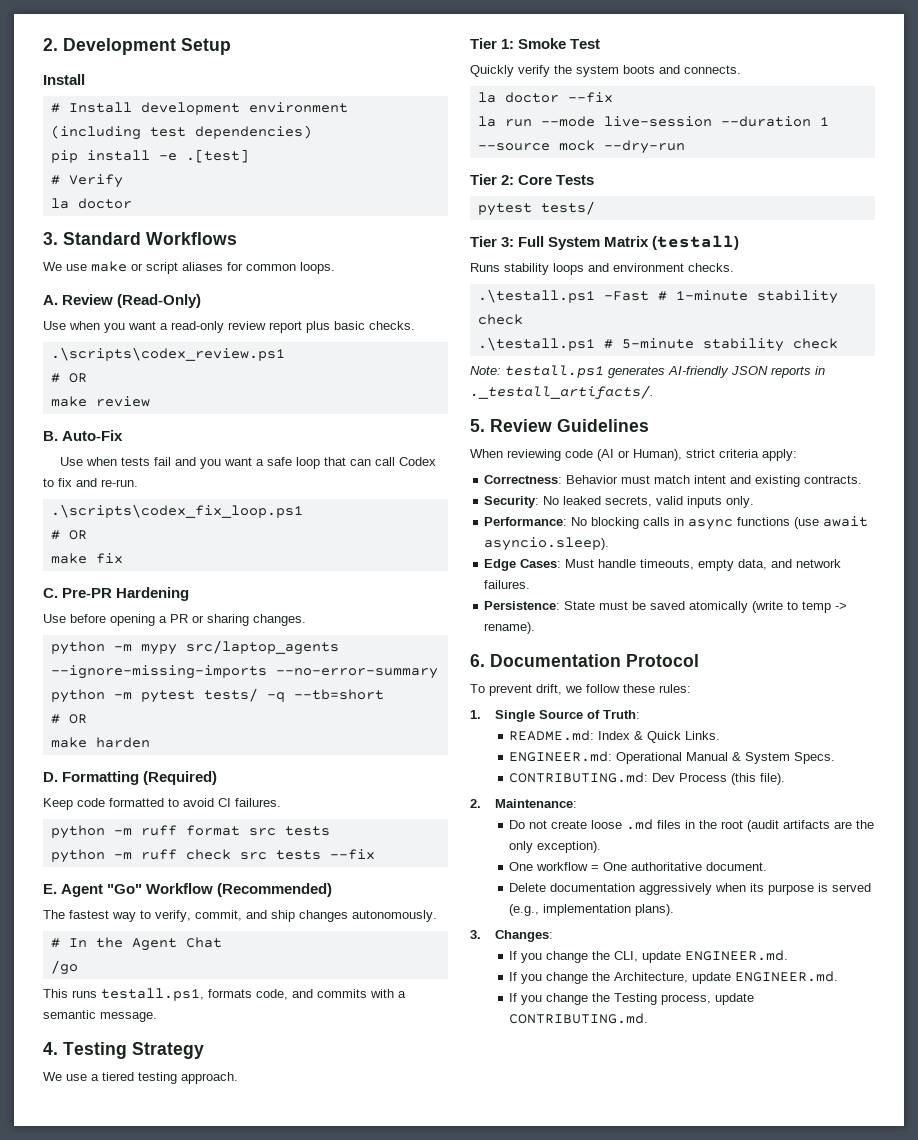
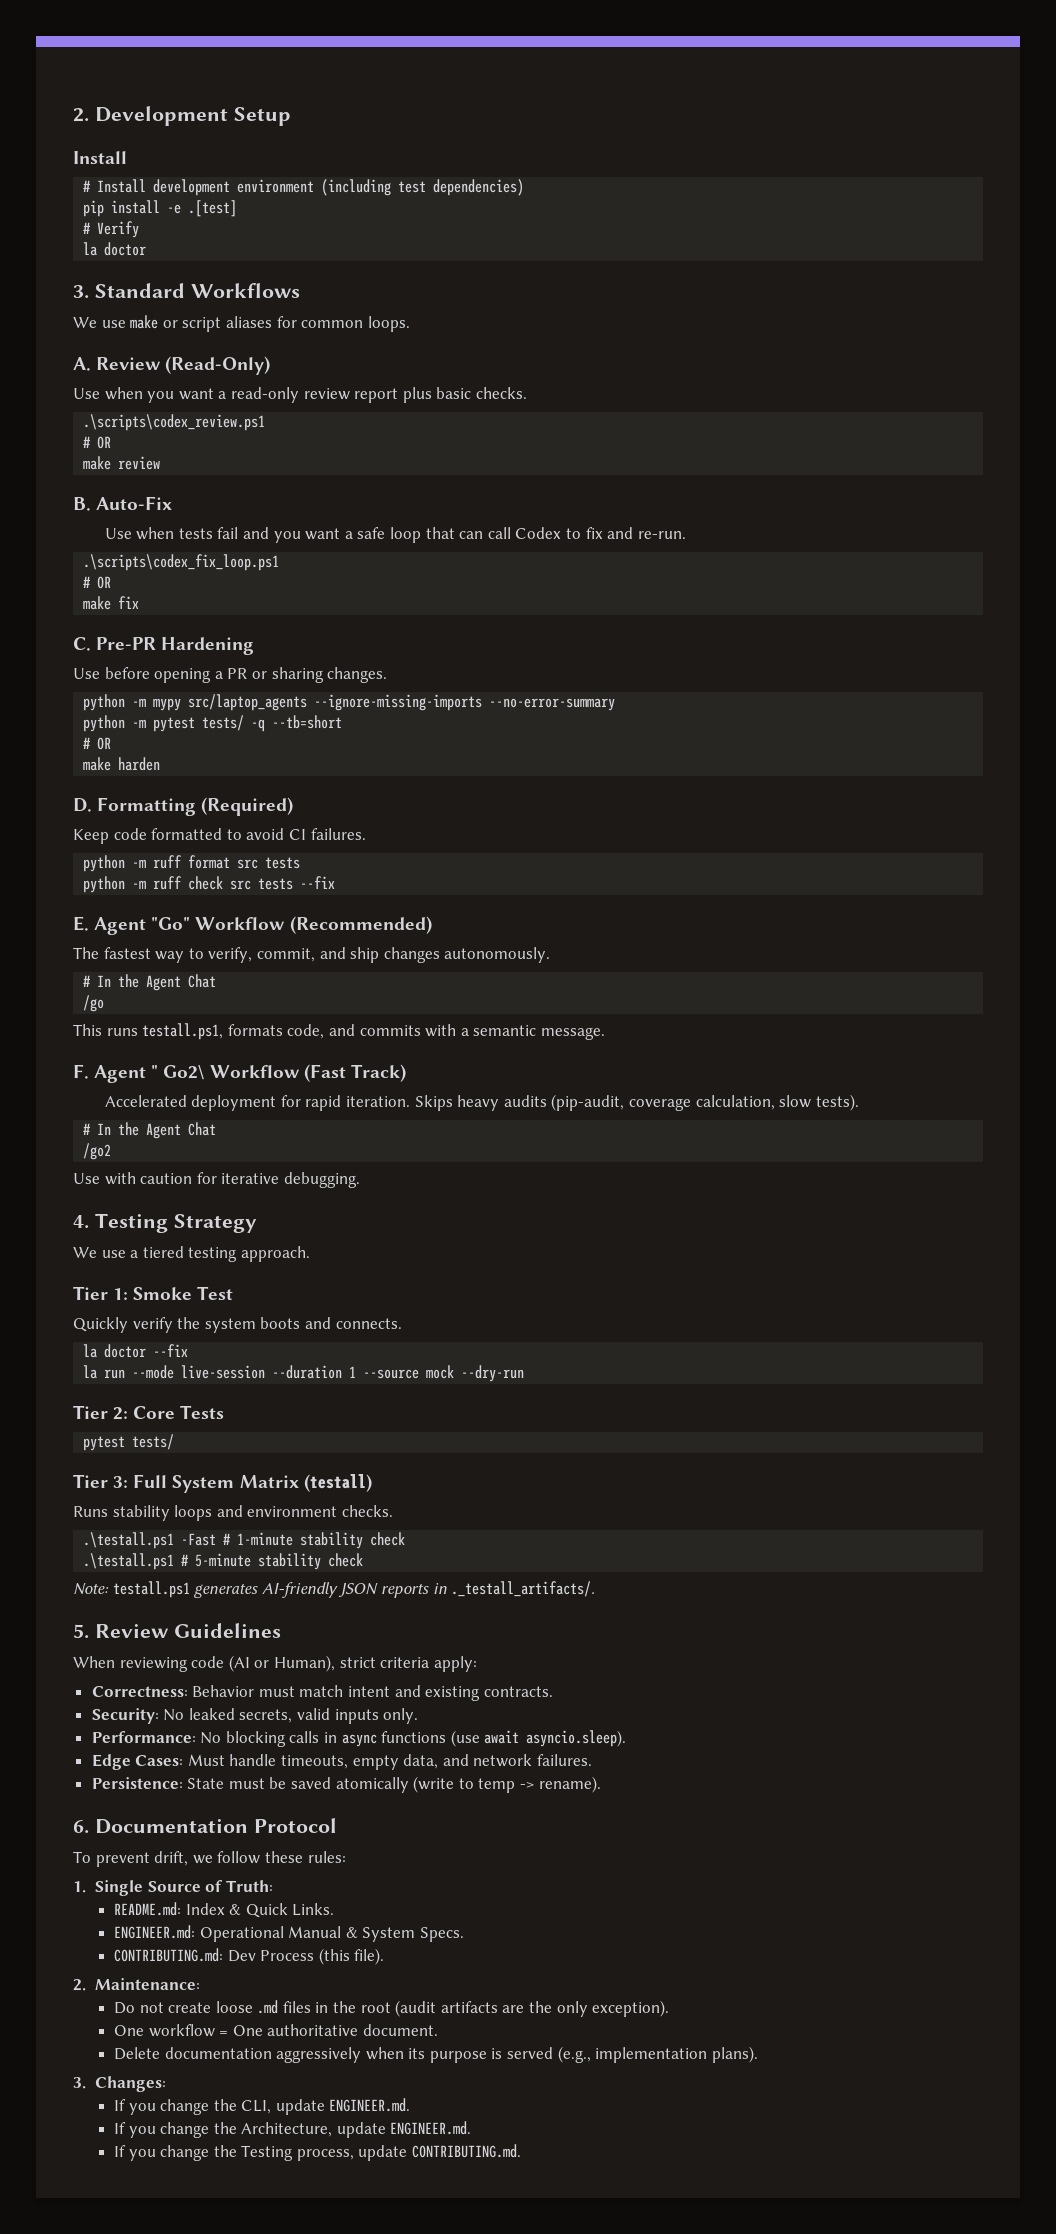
+ F. Agent " Go2\ Workflow (Fast Track)
+ Accelerated deployment for rapid iteration. Skips heavy audits (pip-audit, coverage calculation, slow tests).
+ # In the Agent Chat
+ /go2
+ Use with caution for iterative debugging.

